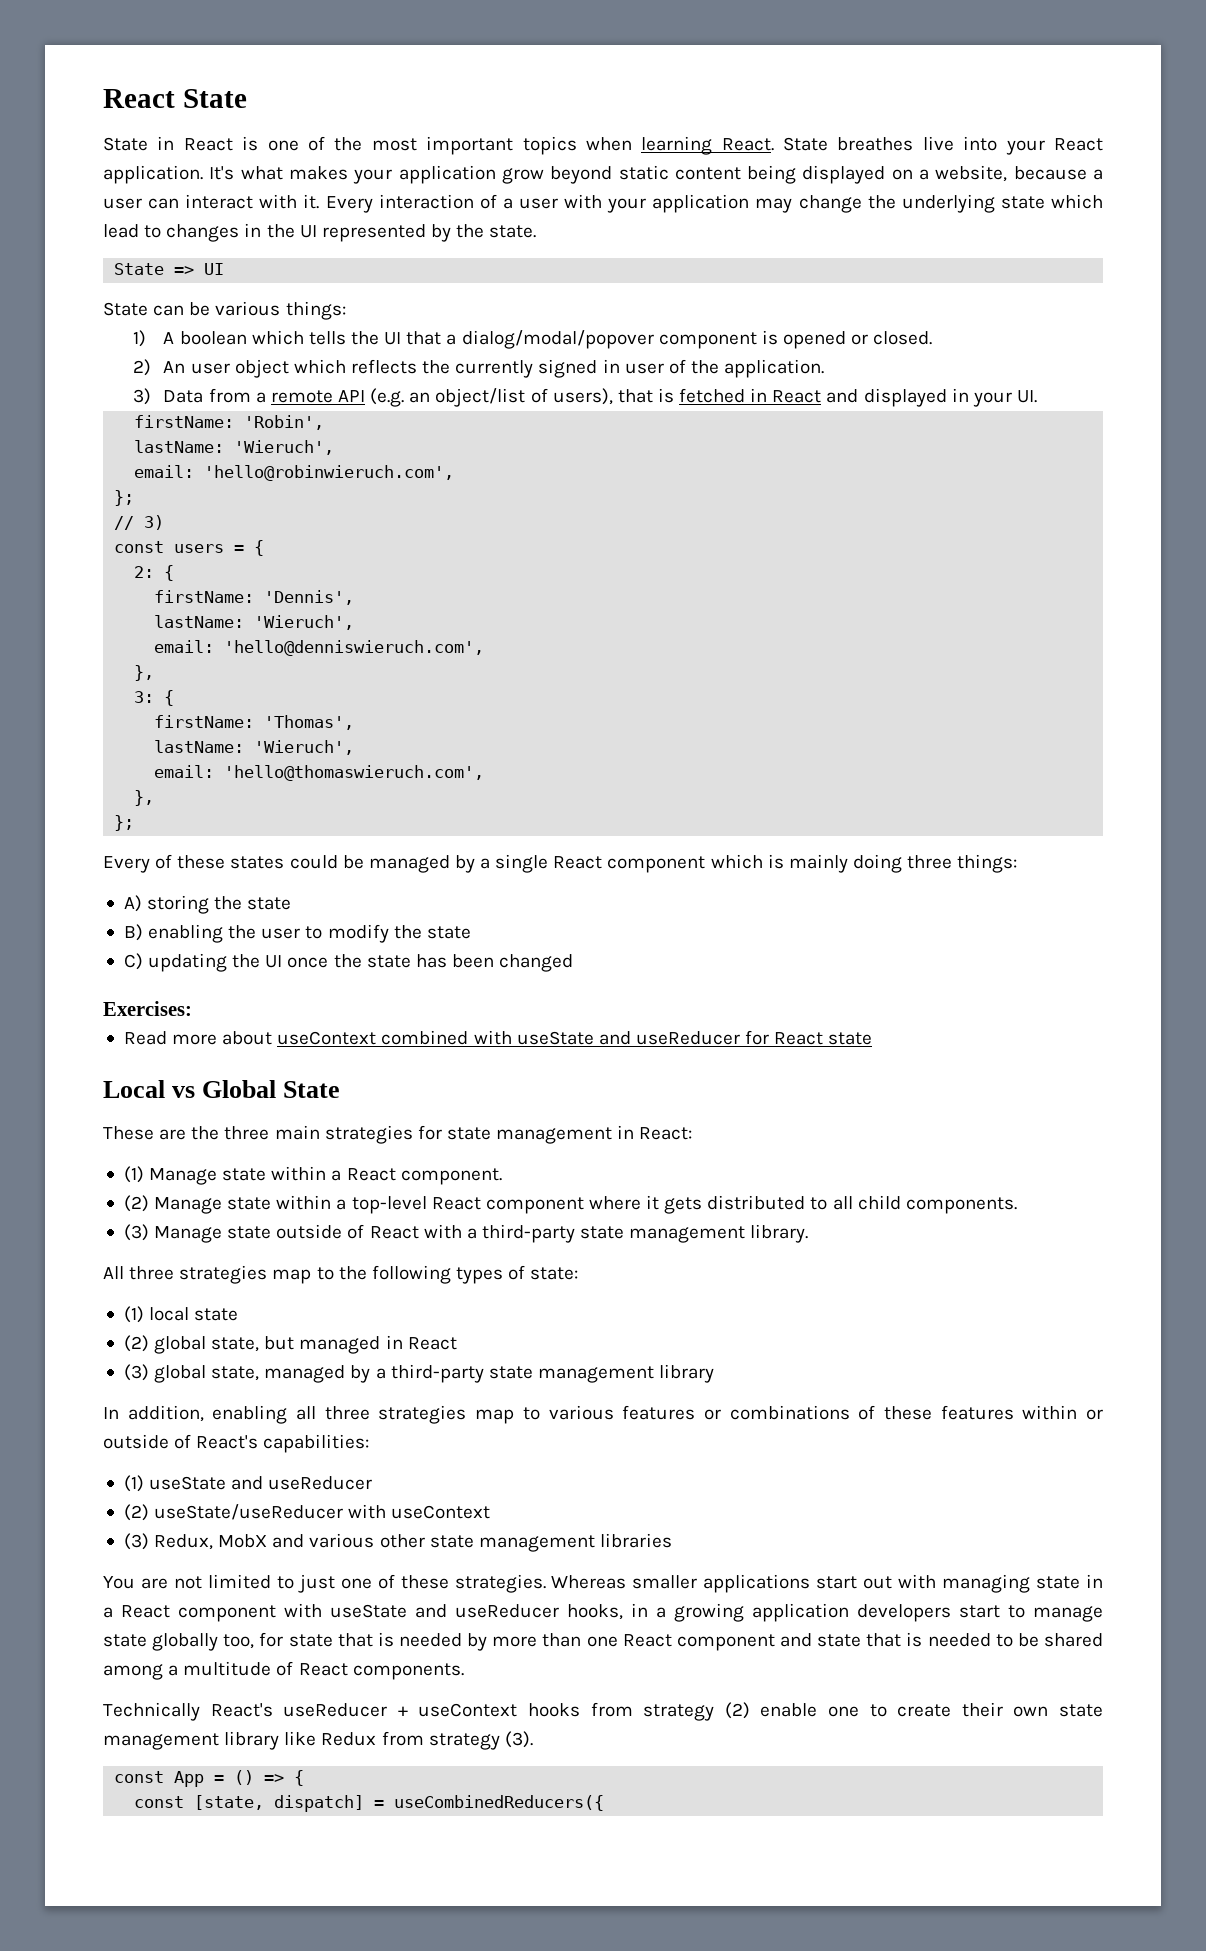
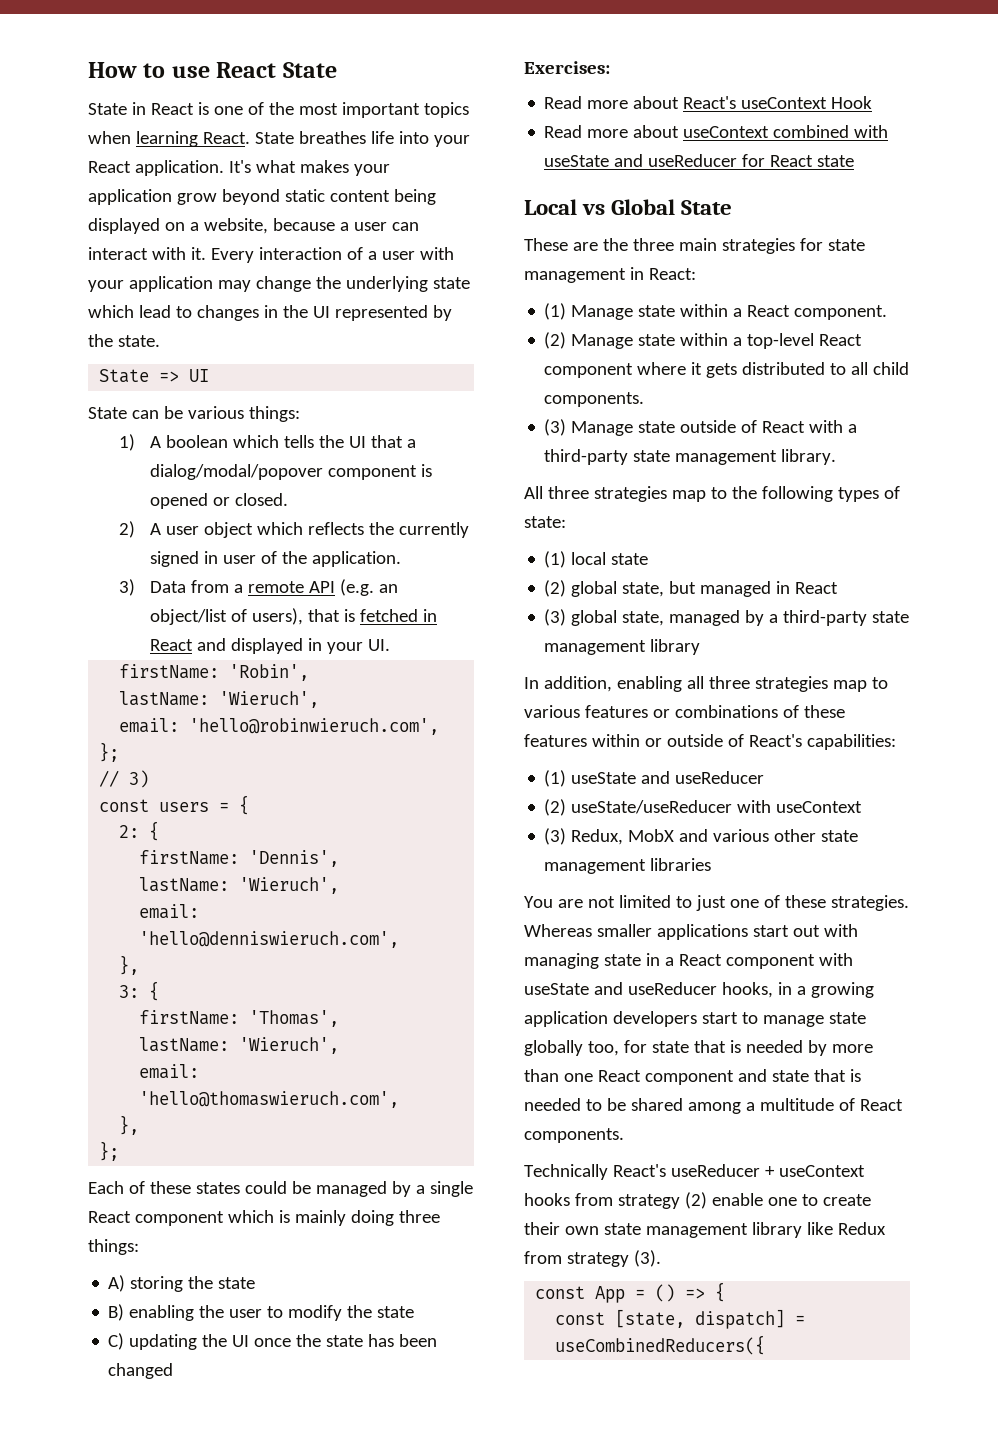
- React State
+ How to use React State
- State breathes live into your React application.
+ State breathes life into your React application.
- 2) An user object which reflects the currently signed in user of the application.
+ 2) A user object which reflects the currently signed in user of the application.
- Every of these states could be managed by a single React component which is mainly doing three things:
+ Each of these states could be managed by a single React component which is mainly doing three things:
+ Read more about React's useContext Hook

